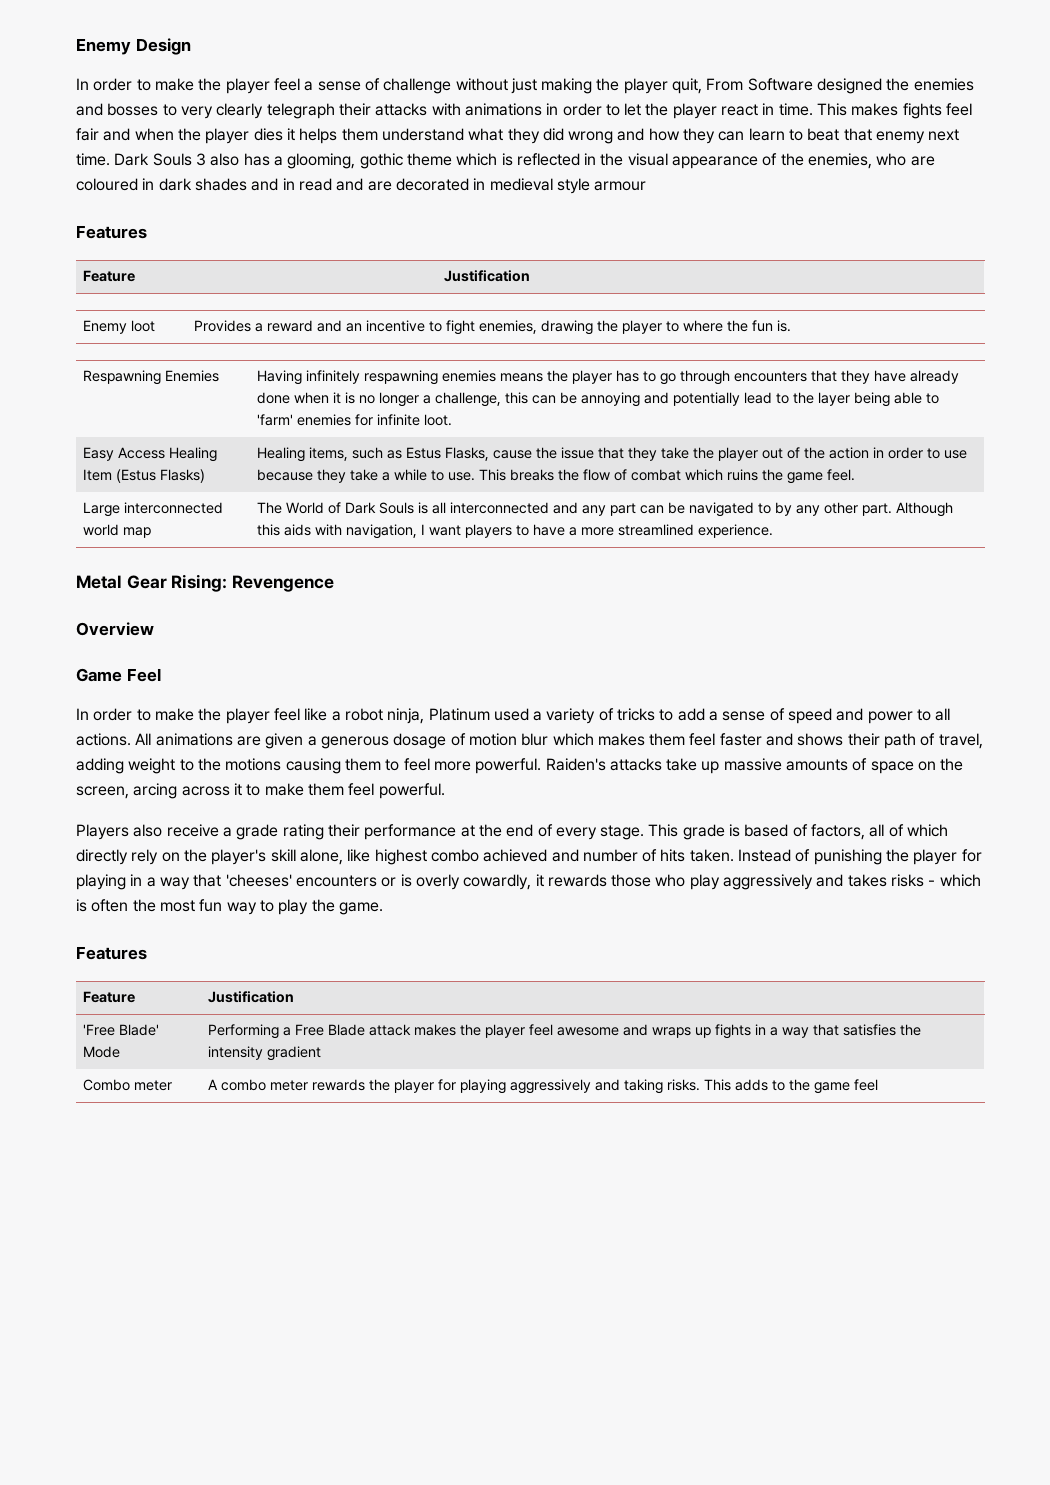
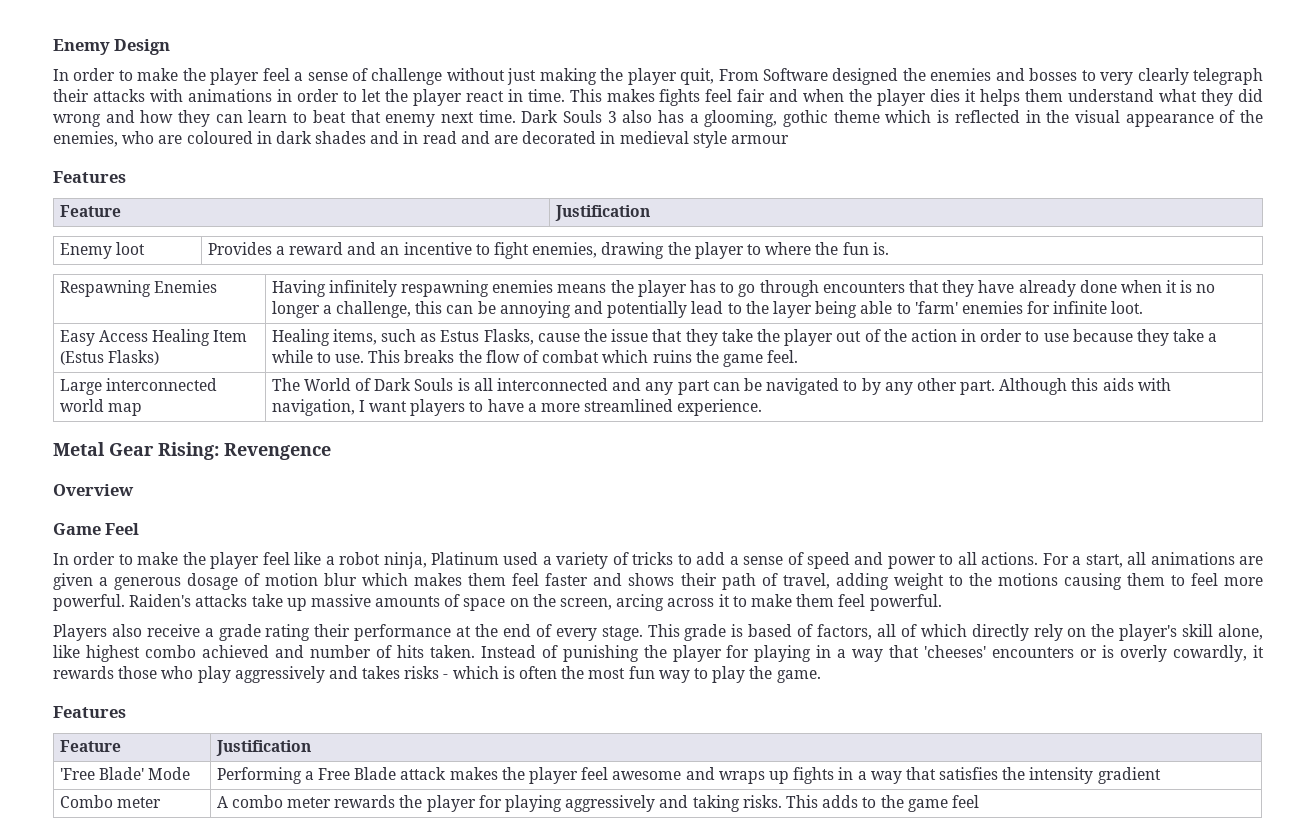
- All animations are given a generous dosage of motion blur which makes them feel faster and shows their path of travel, adding weight to the motions causing them to feel more powerful.
+ For a start, all animations are given a generous dosage of motion blur which makes them feel faster and shows their path of travel, adding weight to the motions causing them to feel more powerful.

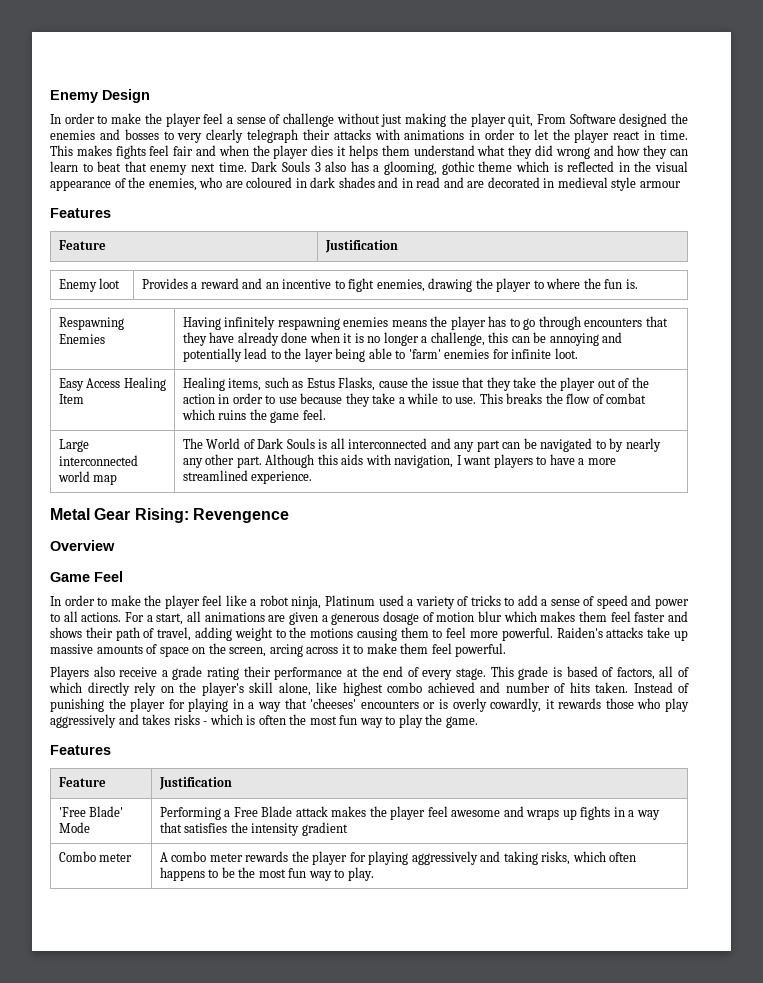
- Easy Access Healing Item (Estus Flasks)
+ Easy Access Healing Item
- Large interconnected world map | The World of Dark Souls is all interconnected and any part can be navigated to by any other part. Although this aids with navigation, I want players to have a more streamlined experience.
+ Large interconnected world map | The World of Dark Souls is all interconnected and any part can be navigated to by nearly any other part. Although this aids with navigation, I want players to have a more streamlined experience.
- Combo meter | A combo meter rewards the player for playing aggressively and taking risks. This adds to the game feel
+ Combo meter | A combo meter rewards the player for playing aggressively and taking risks, which often happens to be the most fun way to play.

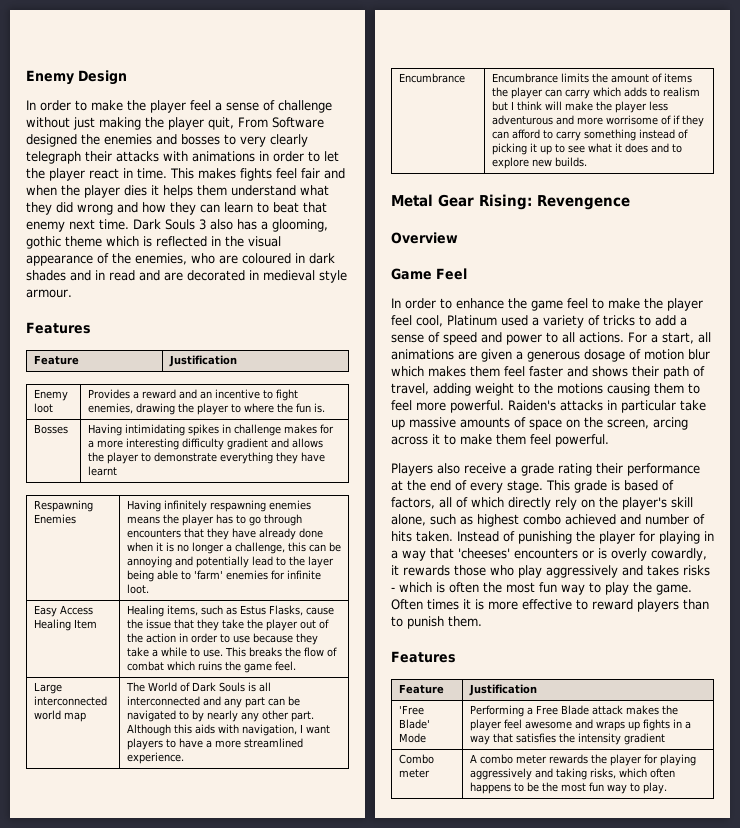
- Dark Souls 3 also has a glooming, gothic theme which is reflected in the visual appearance of the enemies, who are coloured in dark shades and in read and are decorated in medieval style armour
+ Dark Souls 3 also has a glooming, gothic theme which is reflected in the visual appearance of the enemies, who are coloured in dark shades and in read and are decorated in medieval style armour.
+ Bosses | Having intimidating spikes in challenge makes for a more interesting difficulty gradient and allows the player to demonstrate everything they have learnt
+ Encumbrance | Encumbrance limits the amount of items the player can carry which adds to realism but I think will make the player less adventurous and more worrisome of if they can afford to carry something instead of picking it up to see what it does and to explore new builds.
- In order to make the player feel like a robot ninja, Platinum used a variety of tricks to add a sense of speed and power to all actions.
+ In order to enhance the game feel to make the player feel cool, Platinum used a variety of tricks to add a sense of speed and power to all actions.
- Raiden's attacks take up massive amounts of space on the screen, arcing across it to make them feel powerful.
+ Raiden's attacks in particular take up massive amounts of space on the screen, arcing across it to make them feel powerful.
- This grade is based of factors, all of which directly rely on the player's skill alone, like highest combo achieved and number of hits taken.
+ This grade is based of factors, all of which directly rely on the player's skill alone, such as highest combo achieved and number of hits taken.
+ Often times it is more effective to reward players than to punish them.

